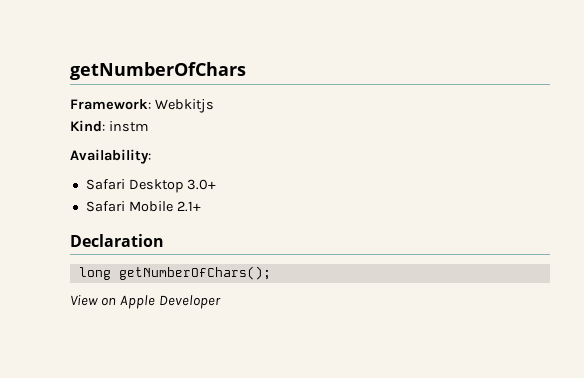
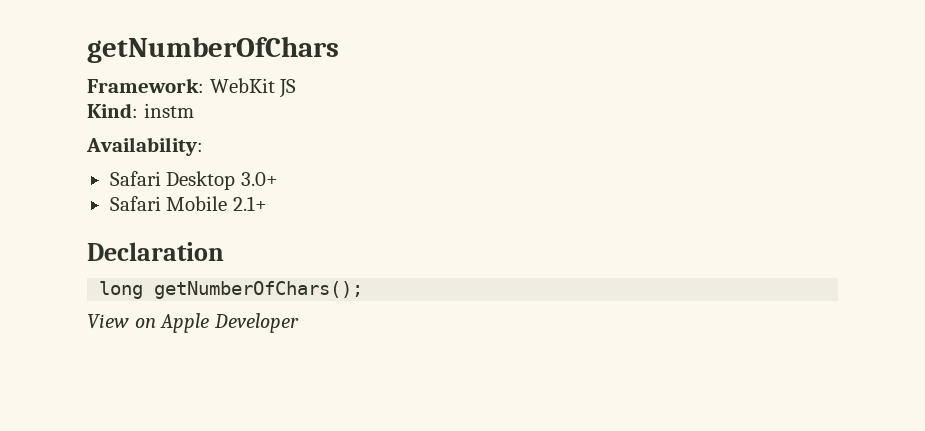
- Framework: Webkitjs
+ Framework: WebKit JS

